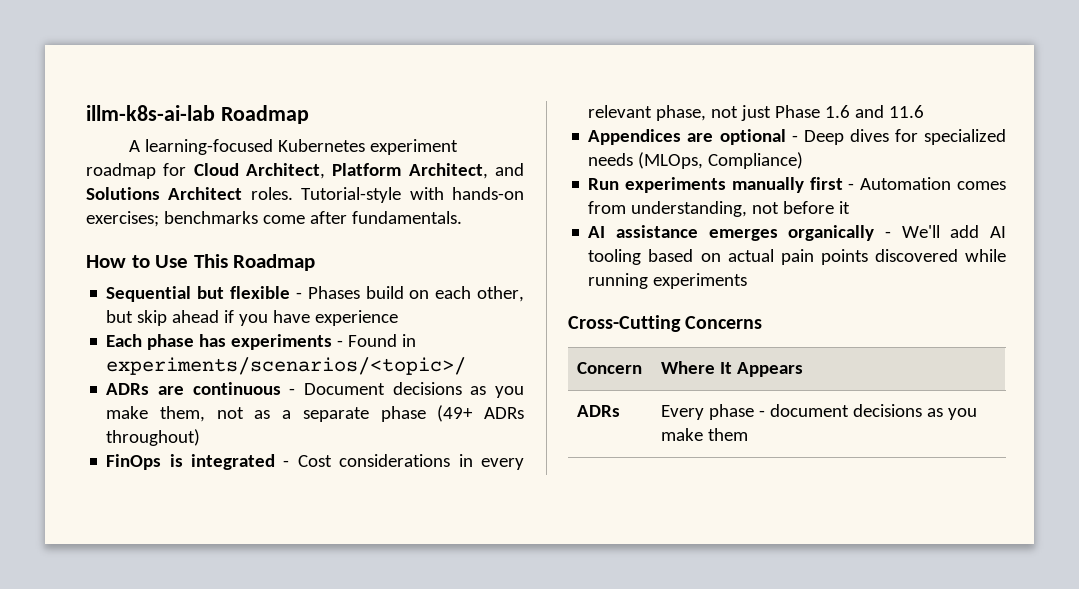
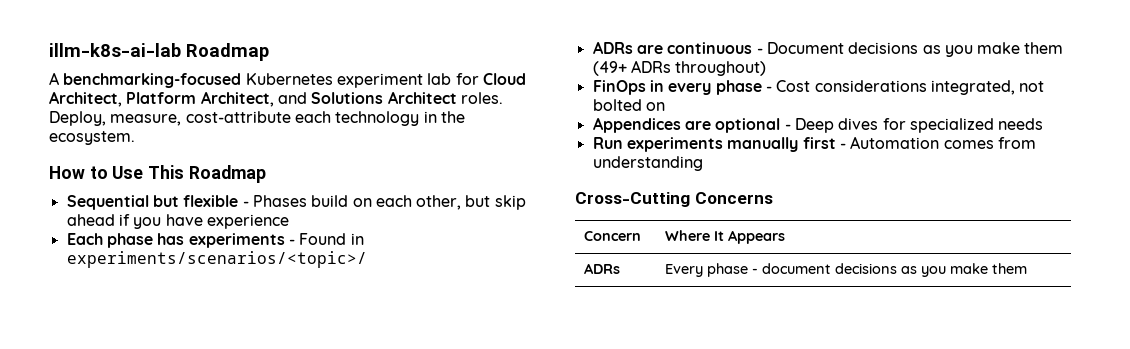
- A learning-focused Kubernetes experiment roadmap for Cloud Architect, Platform Architect, and Solutions Architect roles.
+ A benchmarking-focused Kubernetes experiment lab for Cloud Architect, Platform Architect, and Solutions Architect roles.
- Tutorial-style with hands-on exercises; benchmarks come after fundamentals.
+ Deploy, measure, cost-attribute each technology in the ecosystem.
- ADRs are continuous - Document decisions as you make them, not as a separate phase (49+ ADRs throughout)
- FinOps is integrated - Cost considerations in every relevant phase, not just Phase 1.6 and 11.6
+ ADRs are continuous - Document decisions as you make them (49+ ADRs throughout)
+ FinOps in every phase - Cost considerations integrated, not bolted on
- Appendices are optional - Deep dives for specialized needs (MLOps, Compliance)
+ Appendices are optional - Deep dives for specialized needs
- Run experiments manually first - Automation comes from understanding, not before it
- AI assistance emerges organically - We'll add AI tooling based on actual pain points discovered while running experiments
+ Run experiments manually first - Automation comes from understanding

